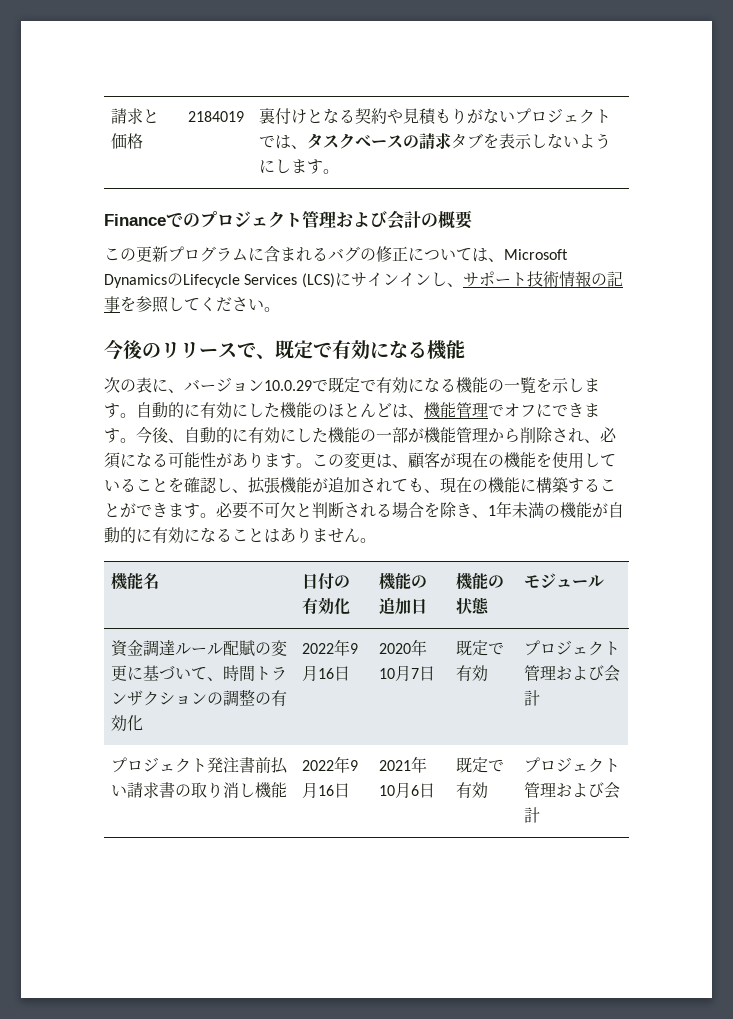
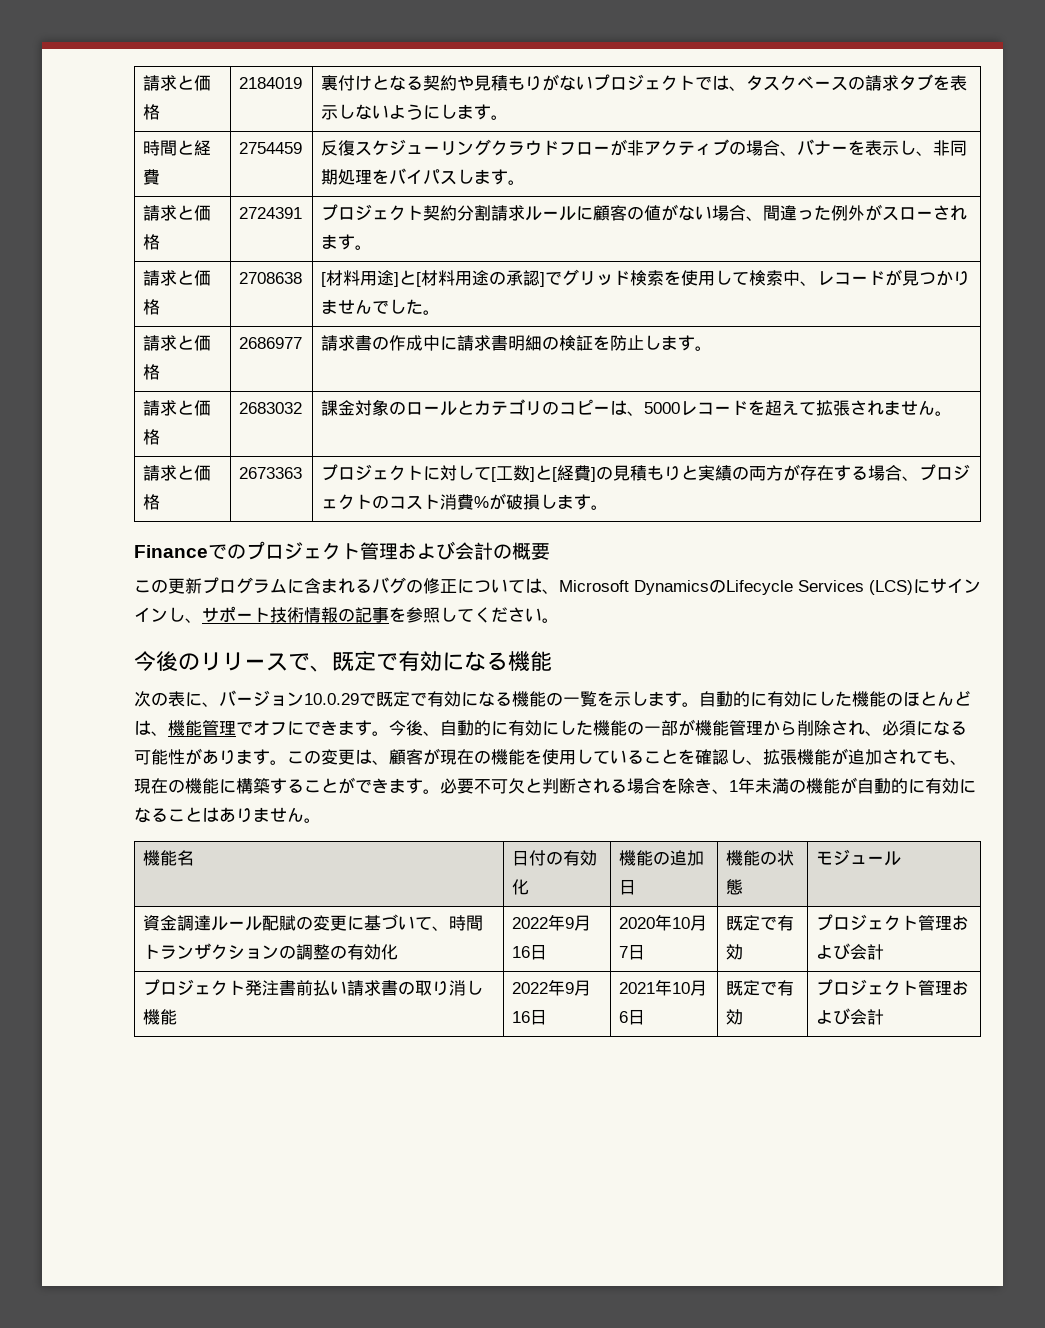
+ 時間と経費 | 2754459 | 反復スケジューリングクラウドフローが非アクティブの場合、バナーを表示し、非同期処理をバイパスします。
+ 請求と価格 | 2724391 | プロジェクト契約分割請求ルールに顧客の値がない場合、間違った例外がスローされます。
+ 請求と価格 | 2708638 | [材料用途]と[材料用途の承認]でグリッド検索を使用して検索中、レコードが見つかりませんでした。
+ 請求と価格 | 2686977 | 請求書の作成中に請求書明細の検証を防止します。
+ 請求と価格 | 2683032 | 課金対象のロールとカテゴリのコピーは、5000レコードを超えて拡張されません。
+ 請求と価格 | 2673363 | プロジェクトに対して[工数]と[経費]の見積もりと実績の両方が存在する場合、プロジェクトのコスト消費%が破損します。

